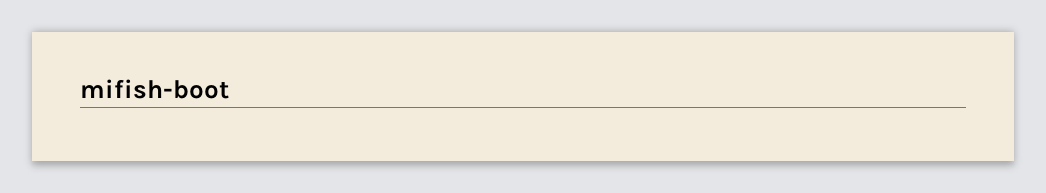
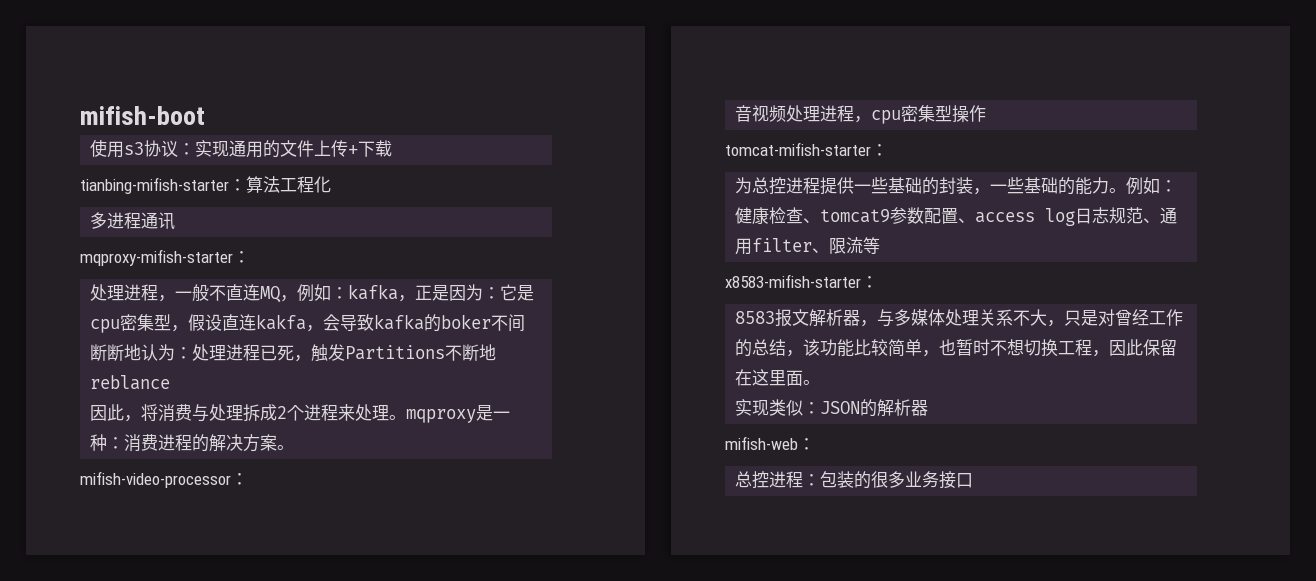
+ 使用s3协议：实现通用的文件上传+下载
+ tianbing-mifish-starter：算法工程化
+ 多进程通讯
+ mqproxy-mifish-starter：
+ 处理进程，一般不直连MQ，例如：kafka，正是因为：它是cpu密集型，假设直连kakfa，会导致kafka的boker不间断断地认为：处理进程已死，触发Partitions不断地reblance
+ 因此，将消费与处理拆成2个进程来处理。mqproxy是一种：消费进程的解决方案。
+ mifish-video-processor：
+ 音视频处理进程，cpu密集型操作
+ tomcat-mifish-starter：
+ 为总控进程提供一些基础的封装，一些基础的能力。例如：健康检查、tomcat9参数配置、access log日志规范、通用filter、限流等
+ x8583-mifish-starter：
+ 8583报文解析器，与多媒体处理关系不大，只是对曾经工作的总结，该功能比较简单，也暂时不想切换工程，因此保留在这里面。
+ 实现类似：JSON的解析器
+ mifish-web：
+ 总控进程：包装的很多业务接口

